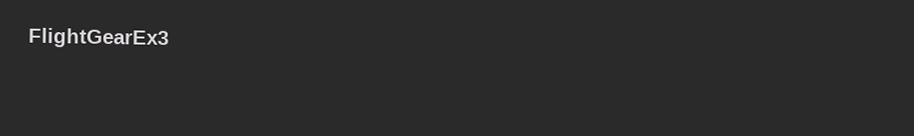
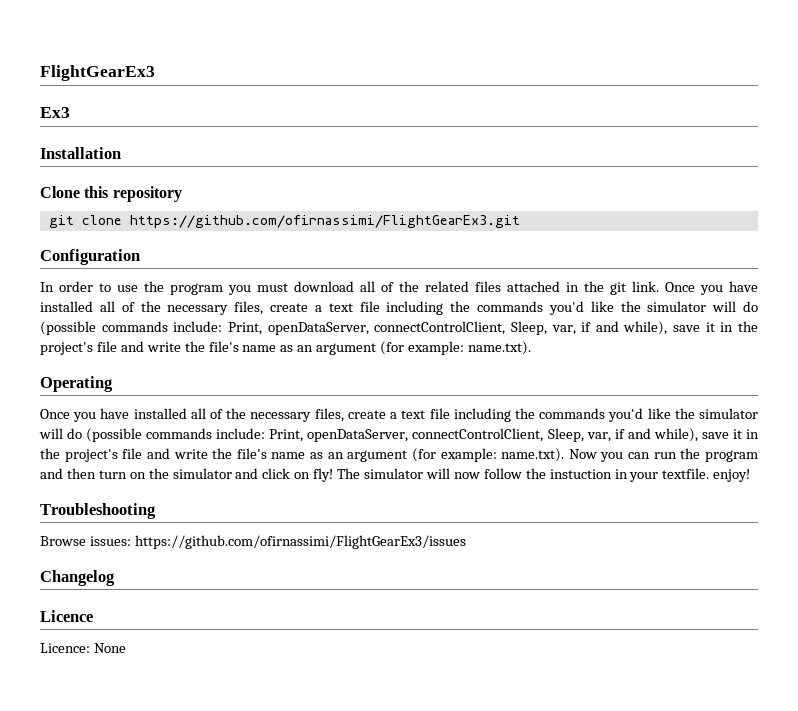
+ Ex3
+ Installation
+ Clone this repository
+ git clone https://github.com/ofirnassimi/FlightGearEx3.git
+ Configuration
+ In order to use the program you must download all of the related files attached in the git link. Once you have installed all of the necessary files, create a text file including the commands you'd like the simulator will do (possible commands include: Print, openDataServer, connectControlClient, Sleep, var, if and while), save it in the project's file and write the file's name as an argument (for example: name.txt).
+ Operating
+ Once you have installed all of the necessary files, create a text file including the commands you'd like the simulator will do (possible commands include: Print, openDataServer, connectControlClient, Sleep, var, if and while), save it in the project's file and write the file's name as an argument (for example: name.txt). Now you can run the program and then turn on the simulator and click on fly! The simulator will now follow the instuction in your textfile. enjoy!
+ Troubleshooting
+ Browse issues: https://github.com/ofirnassimi/FlightGearEx3/issues
+ Changelog
+ Licence
+ Licence: None

